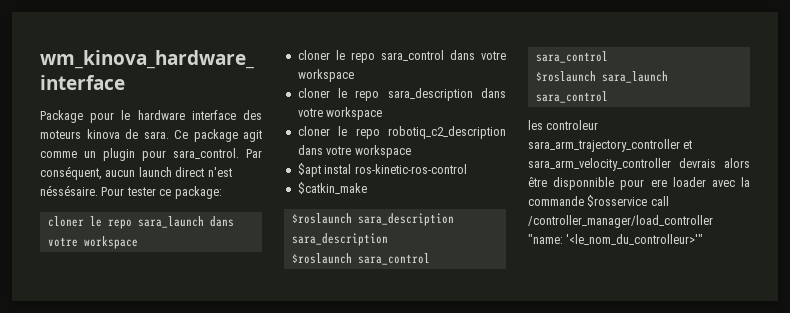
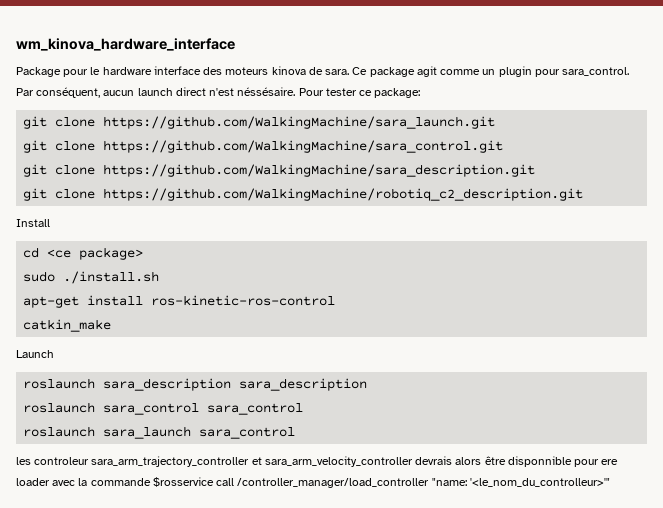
- cloner le repo sara_launch dans votre workspace
- cloner le repo sara_control dans votre workspace
- cloner le repo sara_description dans votre workspace
- cloner le repo robotiq_c2_description dans votre workspace
- $apt instal ros-kinetic-ros-control
- $catkin_make
- $roslaunch sara_description sara_description
+ git clone https://github.com/WalkingMachine/sara_launch.git
+ git clone https://github.com/WalkingMachine/sara_control.git
+ git clone https://github.com/WalkingMachine/sara_description.git
+ git clone https://github.com/WalkingMachine/robotiq_c2_description.git
+ Install
+ cd <ce package>
+ sudo ./install.sh
+ apt-get install ros-kinetic-ros-control
+ catkin_make
+ Launch
+ roslaunch sara_description sara_description
- $roslaunch sara_control sara_control
+ roslaunch sara_control sara_control
- $roslaunch sara_launch sara_control
+ roslaunch sara_launch sara_control

